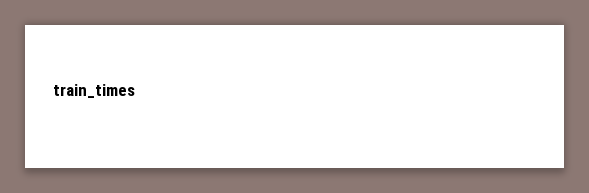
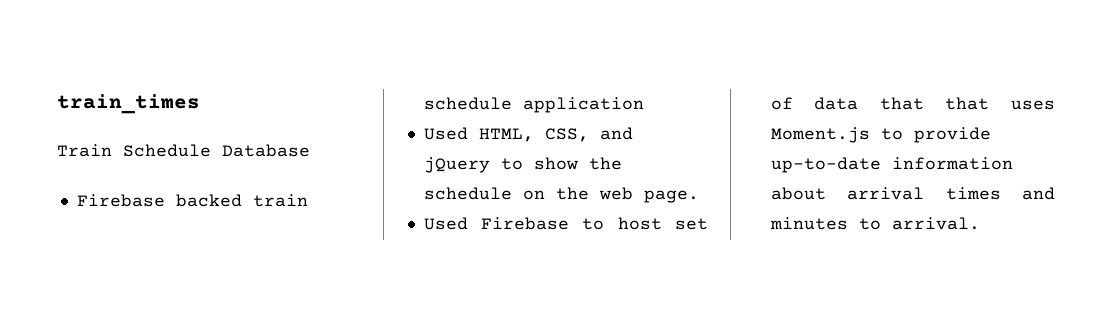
+ Train Schedule Database
+ Firebase backed train schedule application
+ Used HTML, CSS, and jQuery to show the schedule on the web page.
+ Used Firebase to host set of data that that uses Moment.js to provide up-to-date information about arrival times and minutes to arrival.

